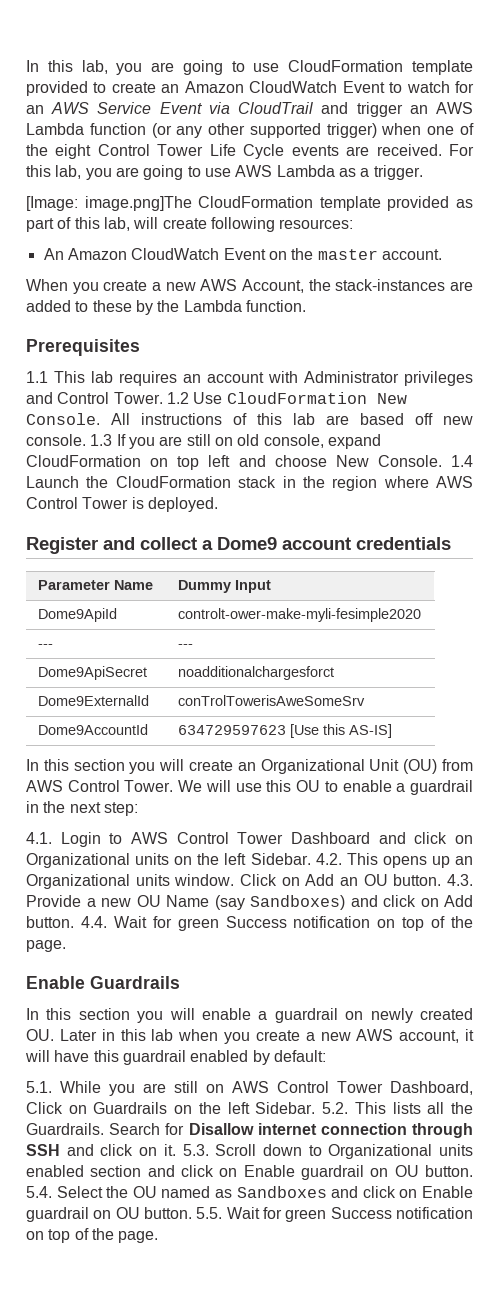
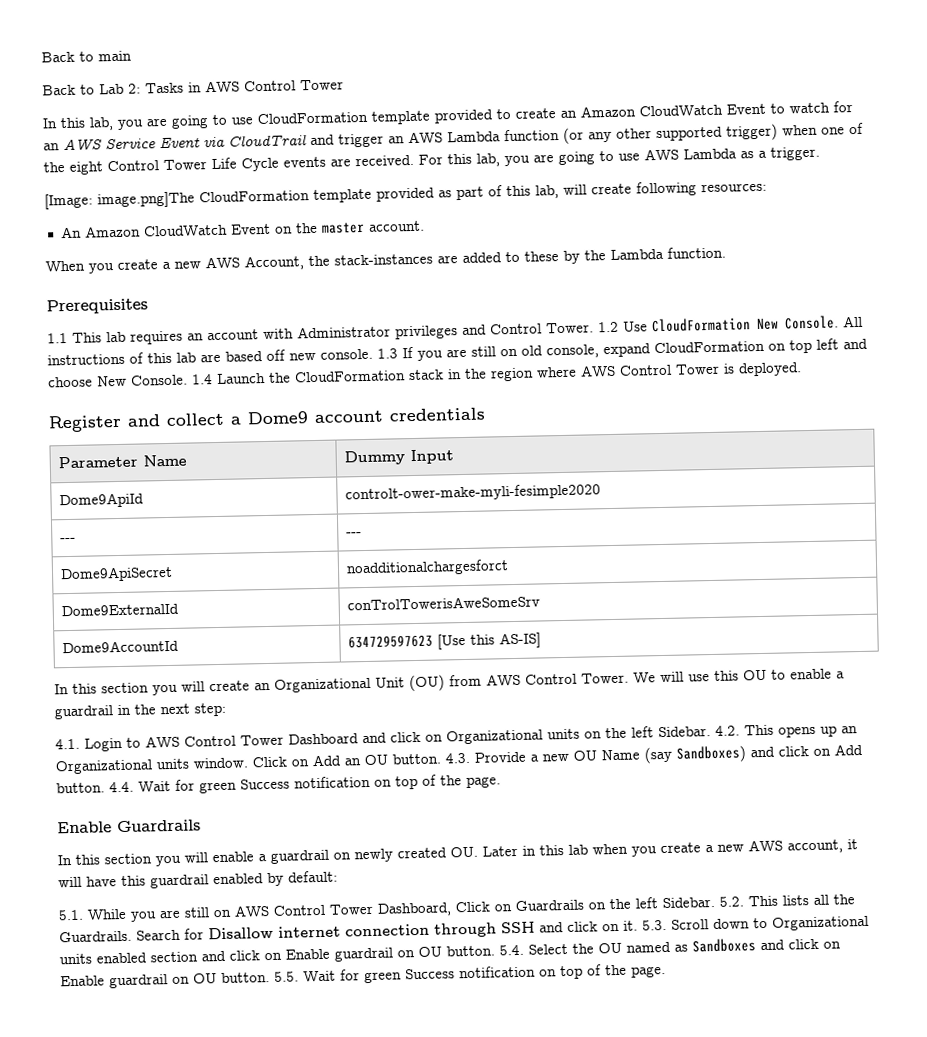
+ Back to main
+ Back to Lab 2: Tasks in AWS Control Tower

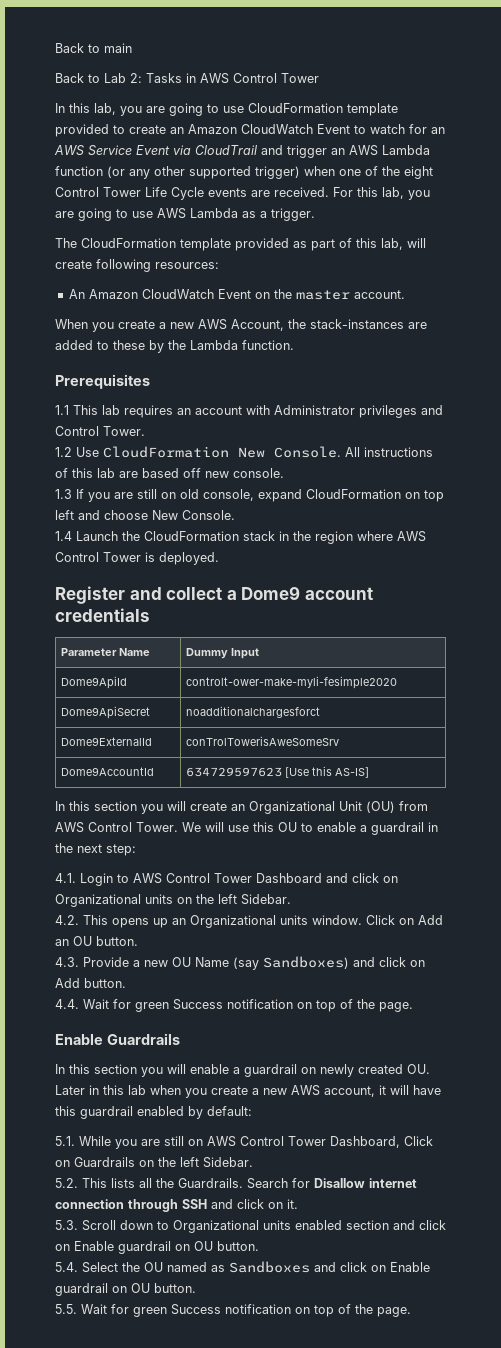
- [Image: image.png]The CloudFormation template provided as part of this lab, will create following resources:
+ The CloudFormation template provided as part of this lab, will create following resources:
- 1.1 This lab requires an account with Administrator privileges and Control Tower. 1.2 Use CloudFormation New Console.
+ 1.1 This lab requires an account with Administrator privileges and Control Tower.
+ 1.2 Use CloudFormation New Console.
- All instructions of this lab are based off new console. 1.3 If you are still on old console, expand CloudFormation on top left and choose New Console. 1.4 Launch the CloudFormation stack in the region where AWS Control Tower is deployed.
+ All instructions of this lab are based off new console.
+ 1.3 If you are still on old console, expand CloudFormation on top left and choose New Console.
+ 1.4 Launch the CloudFormation stack in the region where AWS Control Tower is deployed.
- --- | ---
- 4.1. Login to AWS Control Tower Dashboard and click on Organizational units on the left Sidebar. 4.2. This opens up an Organizational units window.
+ 4.1. Login to AWS Control Tower Dashboard and click on Organizational units on the left Sidebar.
+ 4.2. This opens up an Organizational units window.
- Click on Add an OU button. 4.3. Provide a new OU Name (say Sandboxes) and click on Add button. 4.4. Wait for green Success notification on top of the page.
+ Click on Add an OU button.
+ 4.3. Provide a new OU Name (say Sandboxes) and click on Add button.
+ 4.4. Wait for green Success notification on top of the page.
- 5.1. While you are still on AWS Control Tower Dashboard, Click on Guardrails on the left Sidebar. 5.2. This lists all the Guardrails.
+ 5.1. While you are still on AWS Control Tower Dashboard, Click on Guardrails on the left Sidebar.
+ 5.2. This lists all the Guardrails.
- Search for Disallow internet connection through SSH and click on it. 5.3. Scroll down to Organizational units enabled section and click on Enable guardrail on OU button. 5.4. Select the OU named as Sandboxes and click on Enable guardrail on OU button. 5.5. Wait for green Success notification on top of the page.
+ Search for Disallow internet connection through SSH and click on it.
+ 5.3. Scroll down to Organizational units enabled section and click on Enable guardrail on OU button.
+ 5.4. Select the OU named as Sandboxes and click on Enable guardrail on OU button.
+ 5.5. Wait for green Success notification on top of the page.

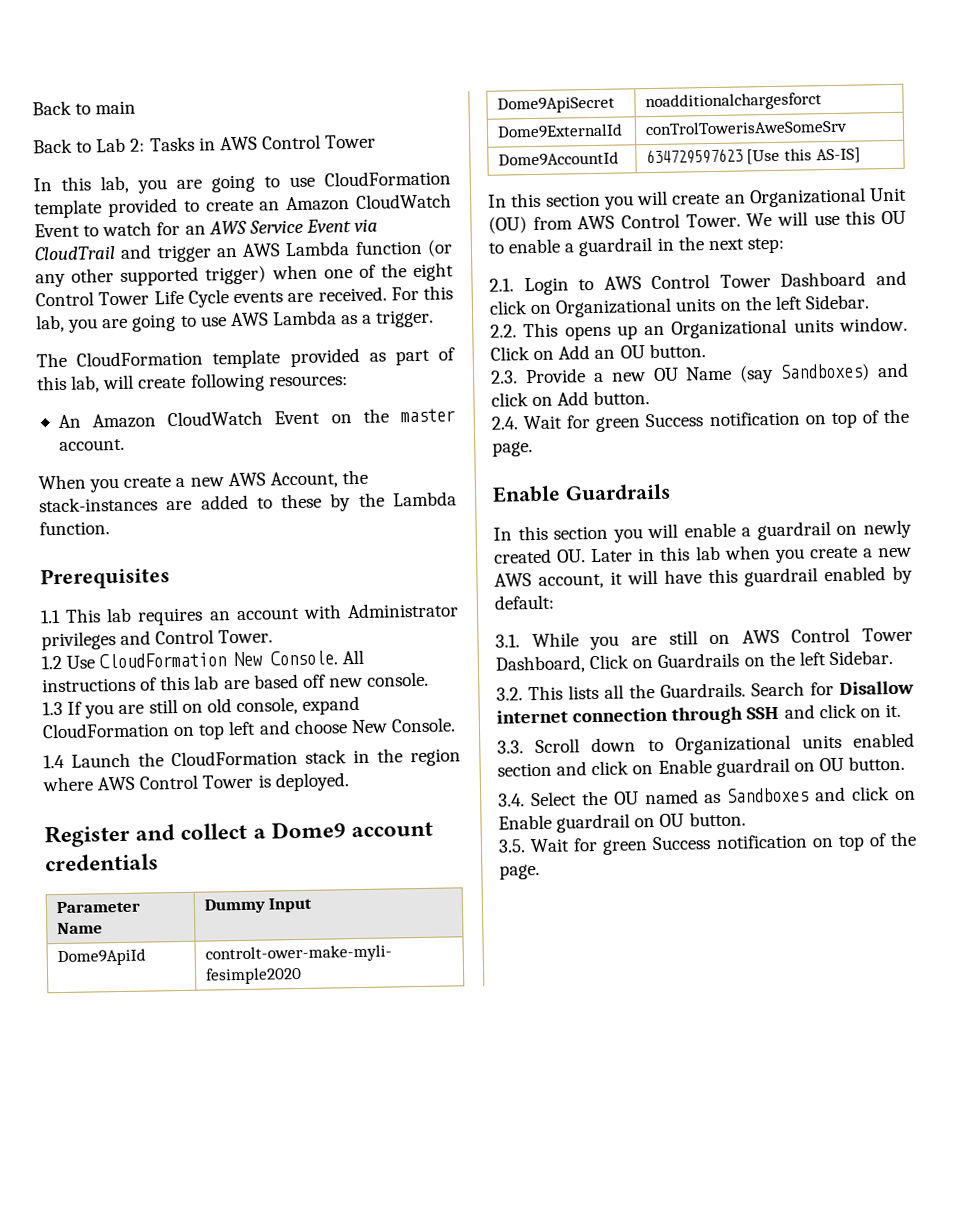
- 4.1. Login to AWS Control Tower Dashboard and click on Organizational units on the left Sidebar.
+ 2.1. Login to AWS Control Tower Dashboard and click on Organizational units on the left Sidebar.
- 4.2. This opens up an Organizational units window.
+ 2.2. This opens up an Organizational units window.
- 4.3. Provide a new OU Name (say Sandboxes) and click on Add button.
+ 2.3. Provide a new OU Name (say Sandboxes) and click on Add button.
- 4.4. Wait for green Success notification on top of the page.
+ 2.4. Wait for green Success notification on top of the page.
- 5.1. While you are still on AWS Control Tower Dashboard, Click on Guardrails on the left Sidebar.
+ 3.1. While you are still on AWS Control Tower Dashboard, Click on Guardrails on the left Sidebar.
- 5.2. This lists all the Guardrails.
+ 3.2. This lists all the Guardrails.
- 5.3. Scroll down to Organizational units enabled section and click on Enable guardrail on OU button.
+ 3.3. Scroll down to Organizational units enabled section and click on Enable guardrail on OU button.
- 5.4. Select the OU named as Sandboxes and click on Enable guardrail on OU button.
+ 3.4. Select the OU named as Sandboxes and click on Enable guardrail on OU button.
- 5.5. Wait for green Success notification on top of the page.
+ 3.5. Wait for green Success notification on top of the page.

